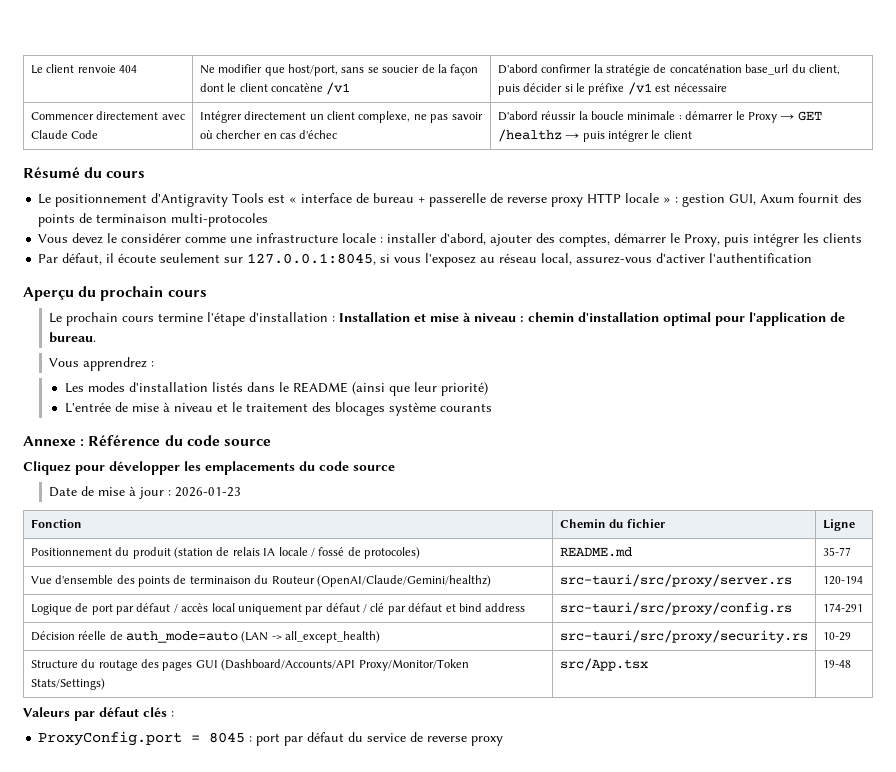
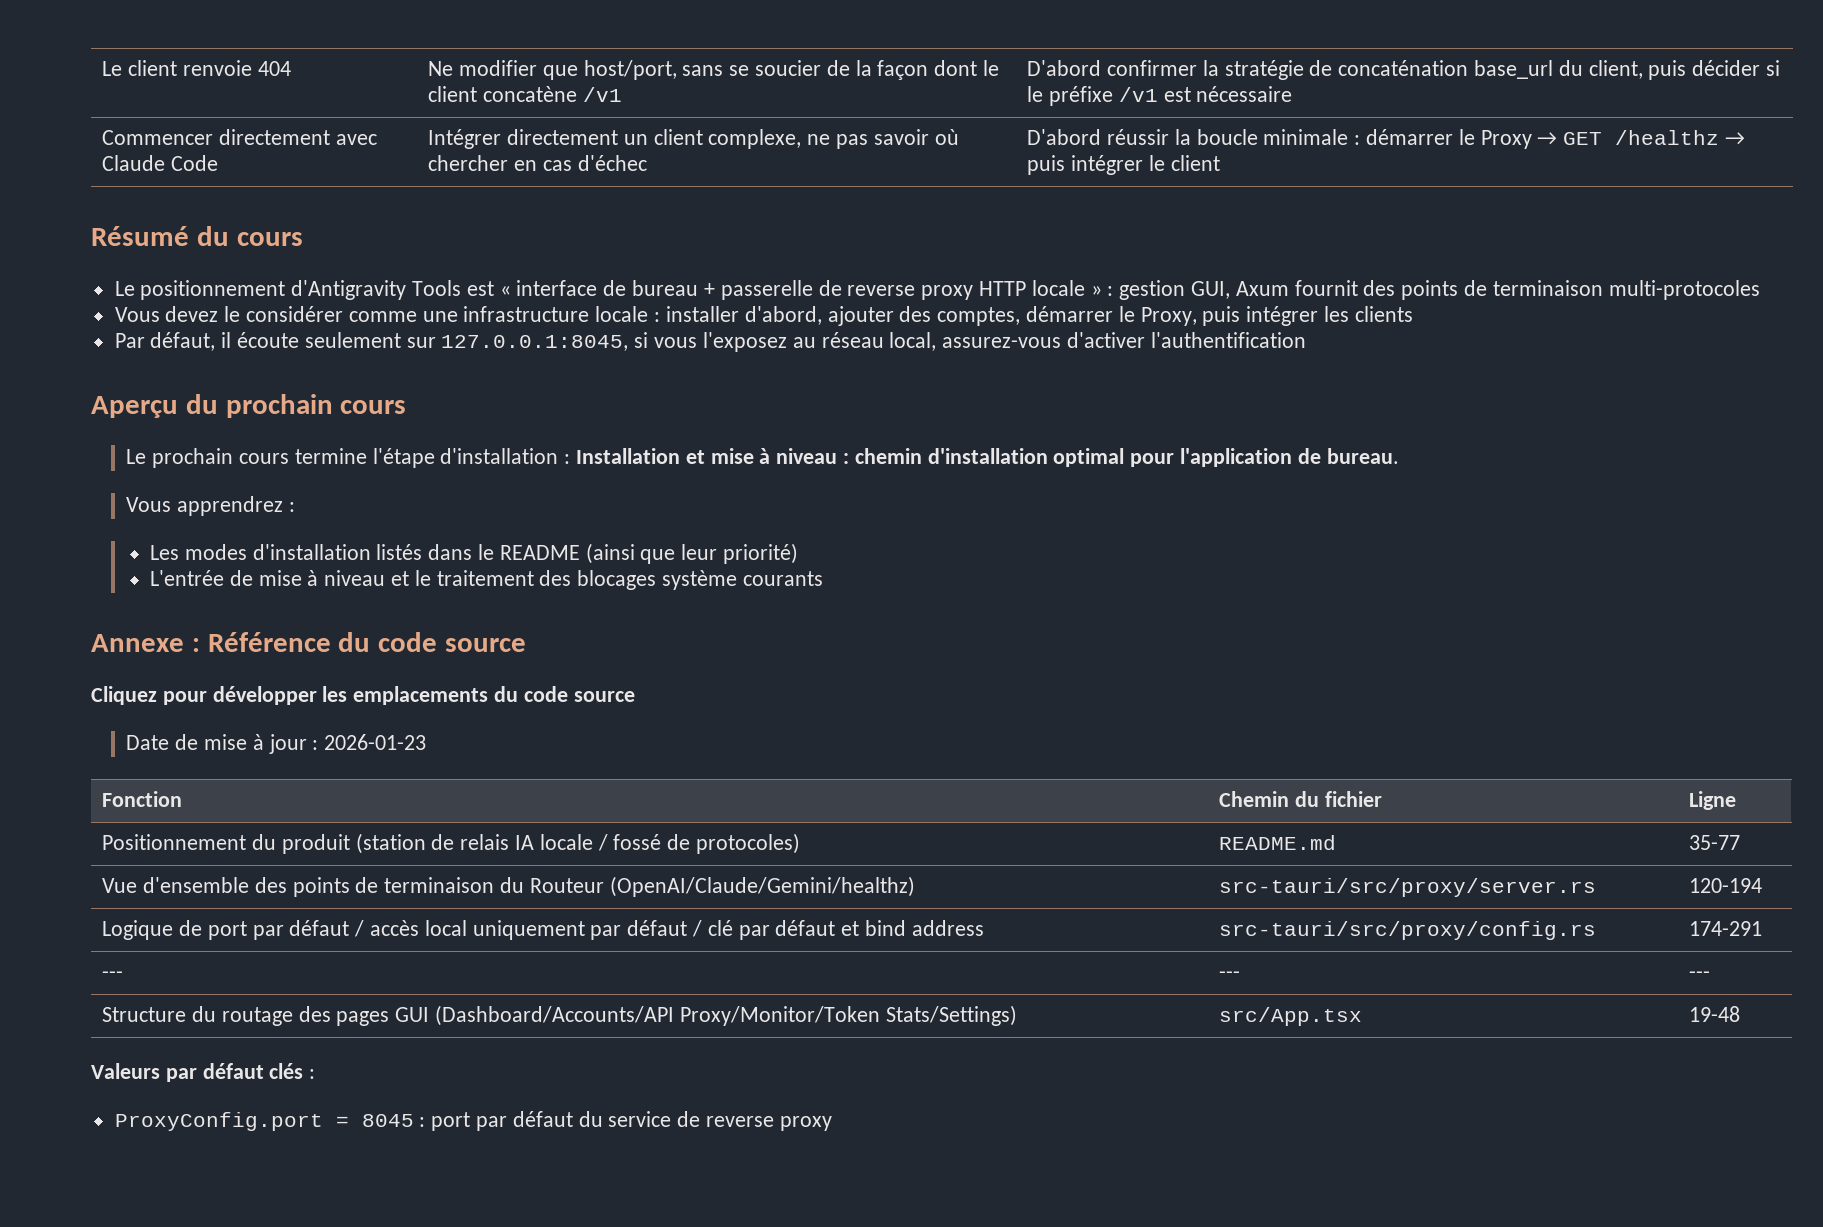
- Décision réelle de auth_mode=auto (LAN -> all_except_health) | src-tauri/src/proxy/security.rs | 10-29
+ --- | --- | ---

